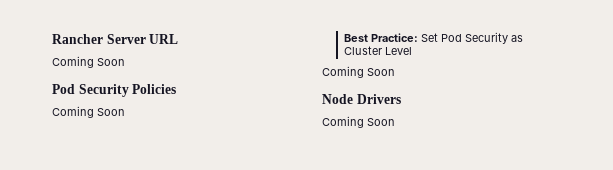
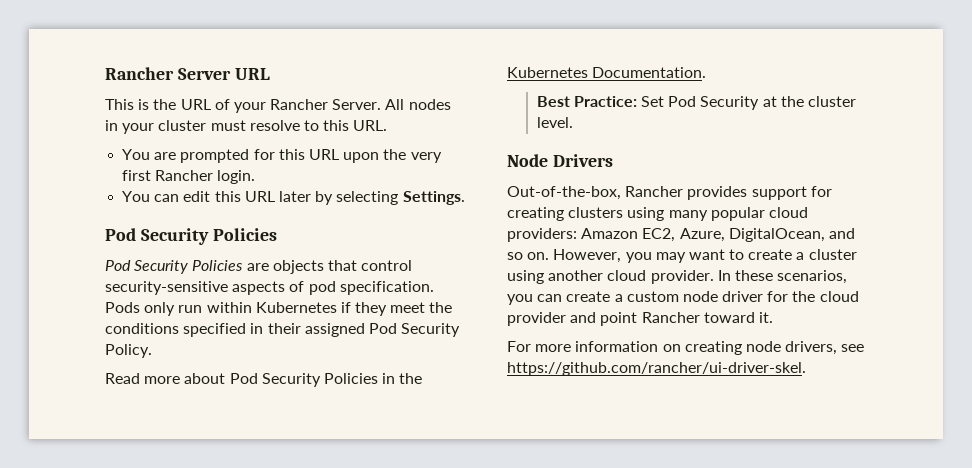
  Rancher Server URL
- Coming Soon
+ This is the URL of your Rancher Server. All nodes in your cluster must resolve to this URL.
+ You are prompted for this URL upon the very first Rancher login.
+ You can edit this URL later by selecting Settings.
  Pod Security Policies
- Coming Soon
+ Pod Security Policies are objects that control security-sensitive aspects of pod specification. Pods only run within Kubernetes if they meet the conditions specified in their assigned Pod Security Policy.
+ Read more about Pod Security Policies in the Kubernetes Documentation.
- Best Practice: Set Pod Security as Cluster Level
- Coming Soon
+ Best Practice: Set Pod Security at the cluster level.
  Node Drivers
- Coming Soon
+ Out-of-the-box, Rancher provides support for creating clusters using many popular cloud providers: Amazon EC2, Azure, DigitalOcean, and so on. However, you may want to create a cluster using another cloud provider. In these scenarios, you can create a custom node driver for the cloud provider and point Rancher toward it.
+ For more information on creating node drivers, see https://github.com/rancher/ui-driver-skel.

